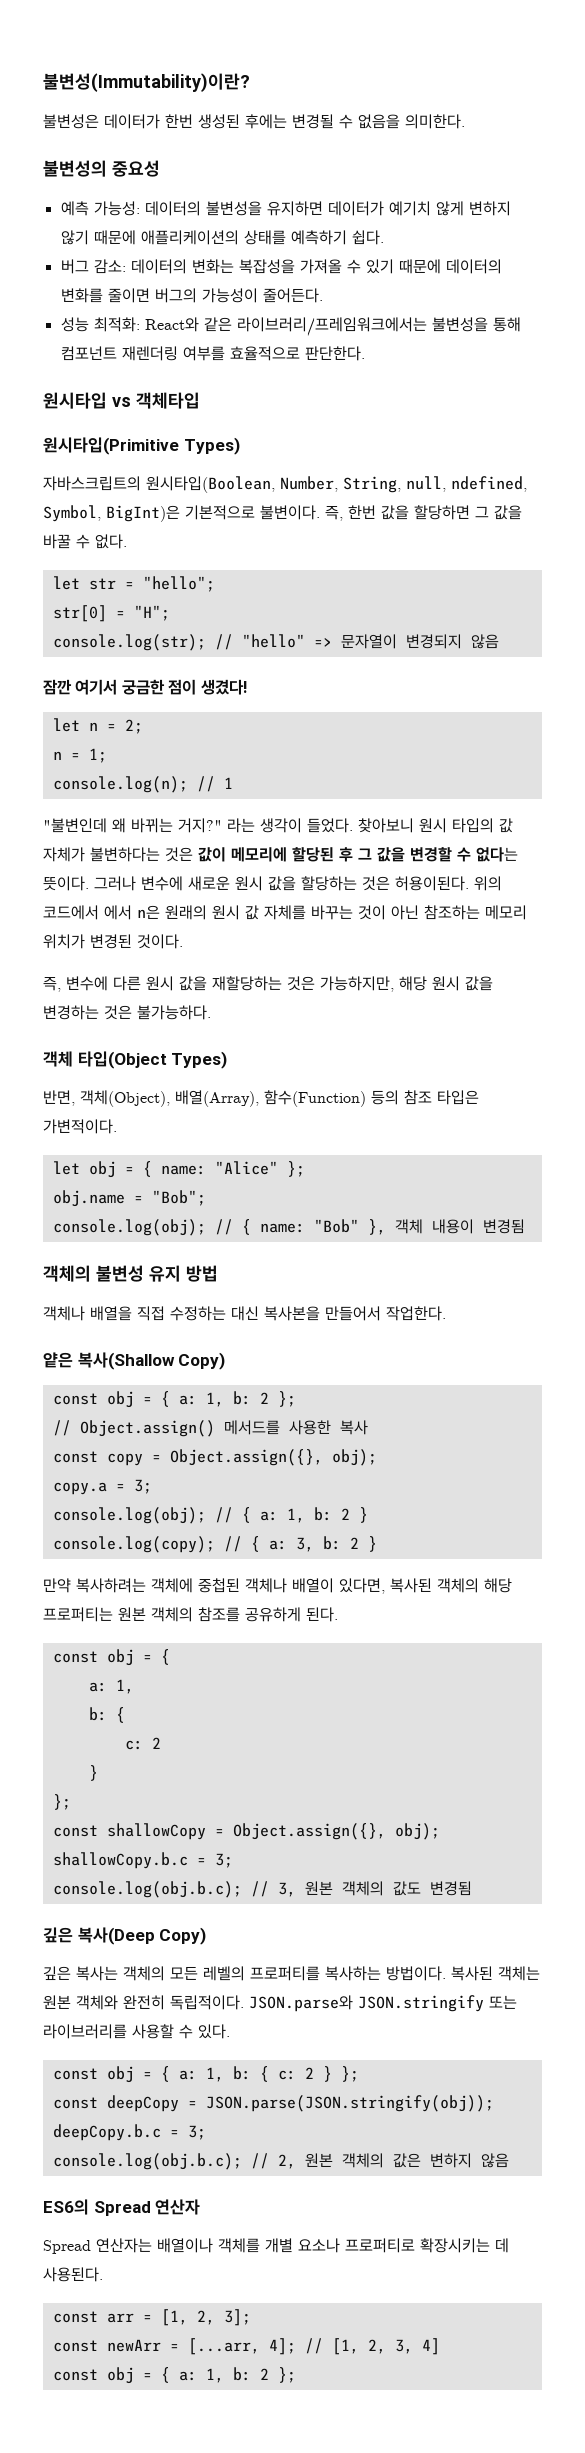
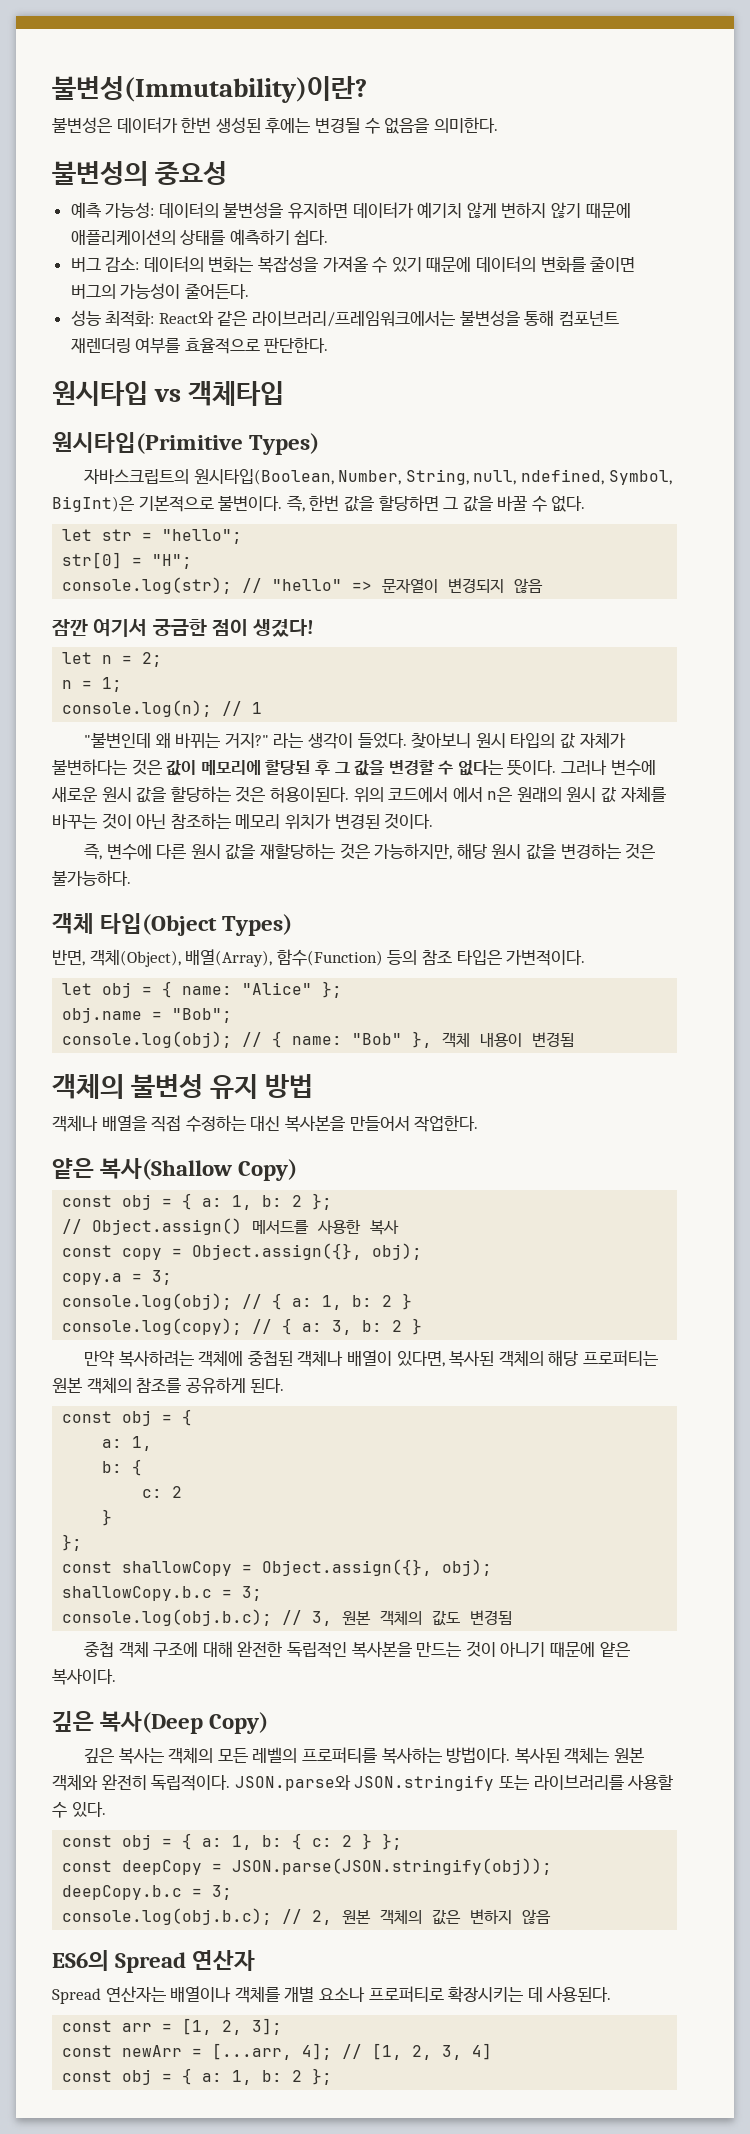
+ 중첩 객체 구조에 대해 완전한 독립적인 복사본을 만드는 것이 아니기 때문에 얕은 복사이다.

